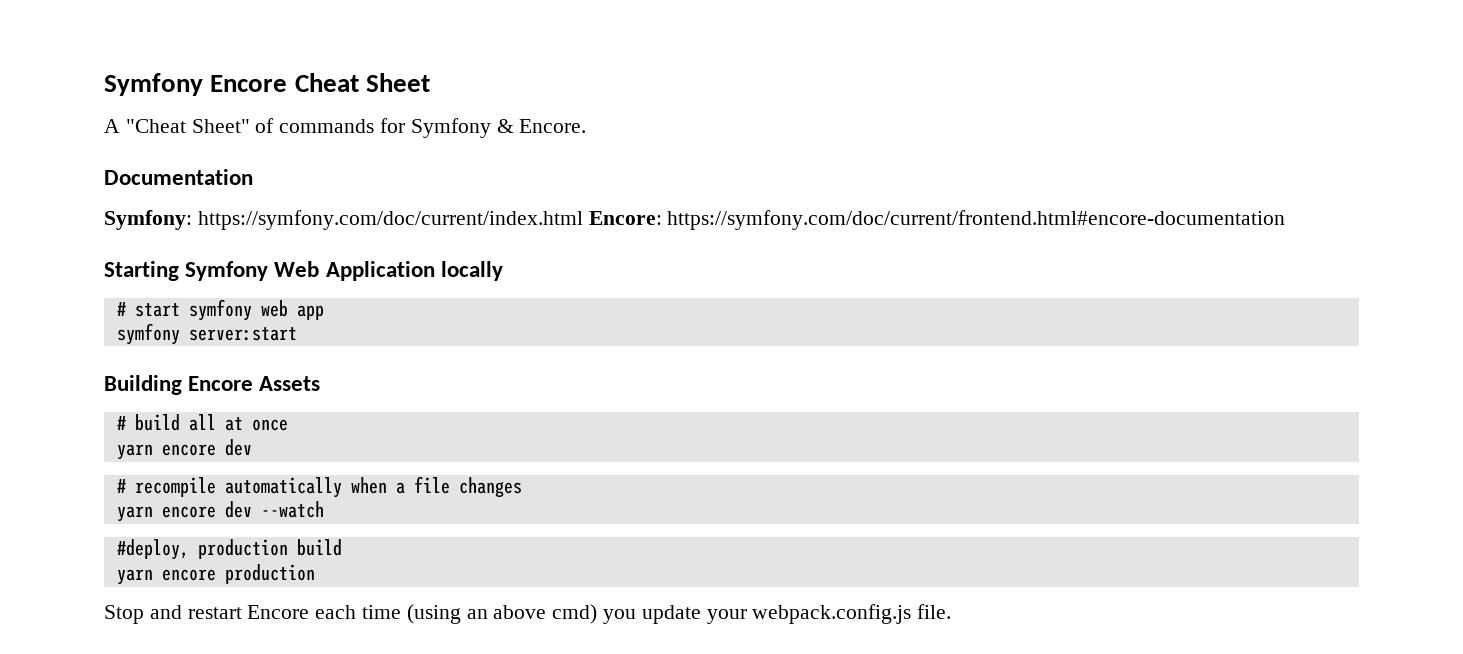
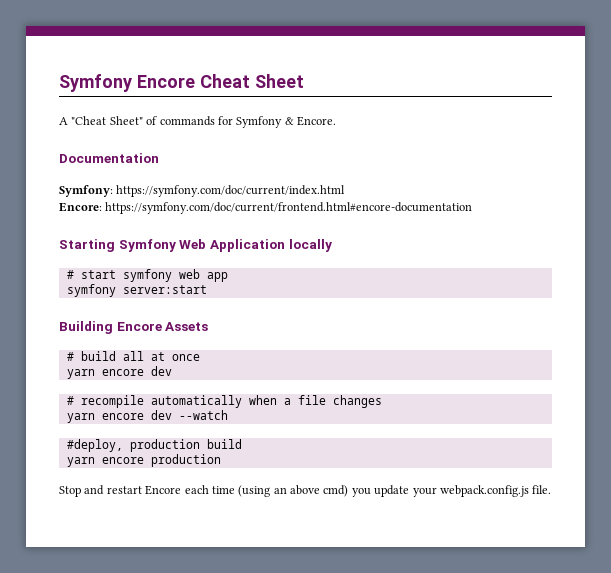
- Symfony: https://symfony.com/doc/current/index.html Encore: https://symfony.com/doc/current/frontend.html#encore-documentation
+ Symfony: https://symfony.com/doc/current/index.html
+ Encore: https://symfony.com/doc/current/frontend.html#encore-documentation

